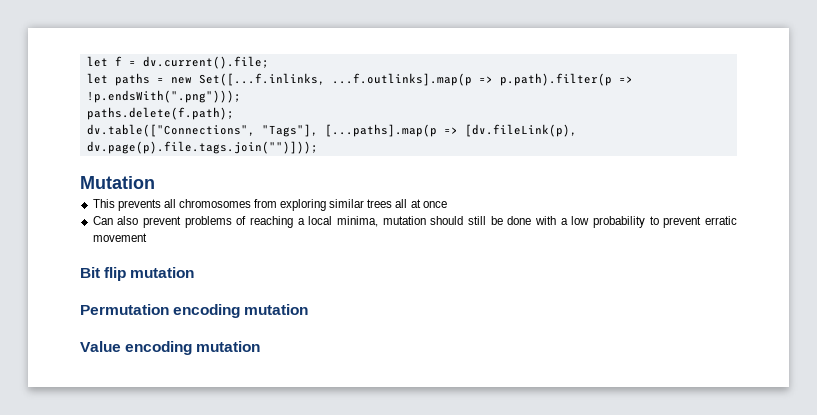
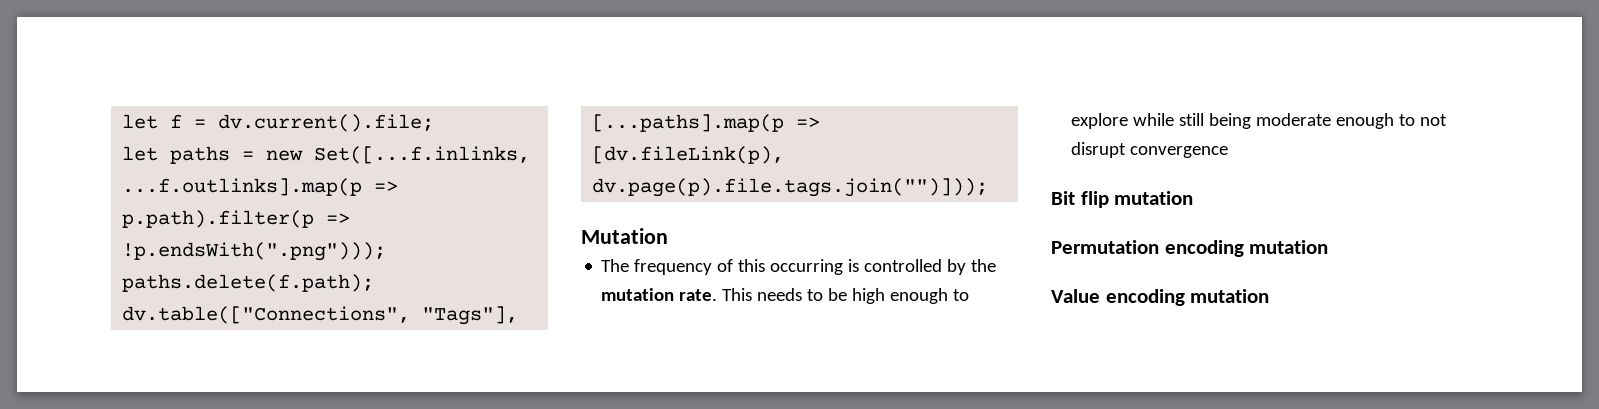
- This prevents all chromosomes from exploring similar trees all at once
- Can also prevent problems of reaching a local minima, mutation should still be done with a low probability to prevent erratic movement
+ The frequency of this occurring is controlled by the mutation rate. This needs to be high enough to explore while still being moderate enough to not disrupt convergence

